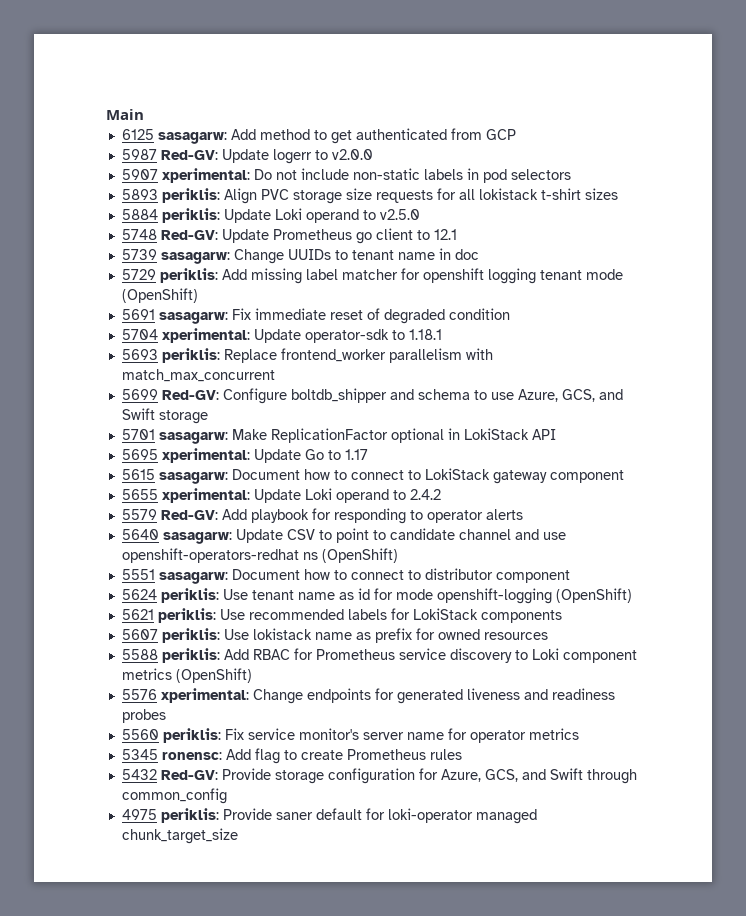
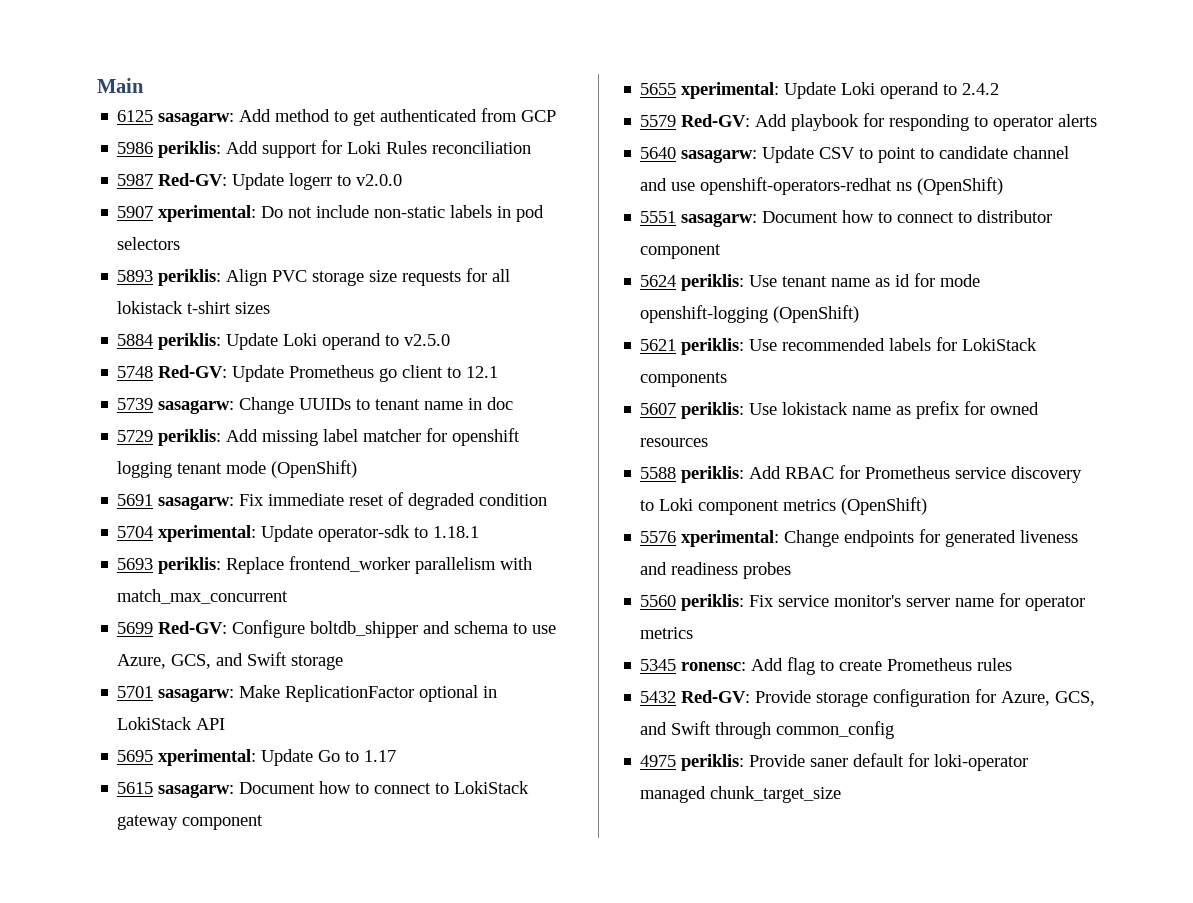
+ 5986 periklis: Add support for Loki Rules reconciliation

